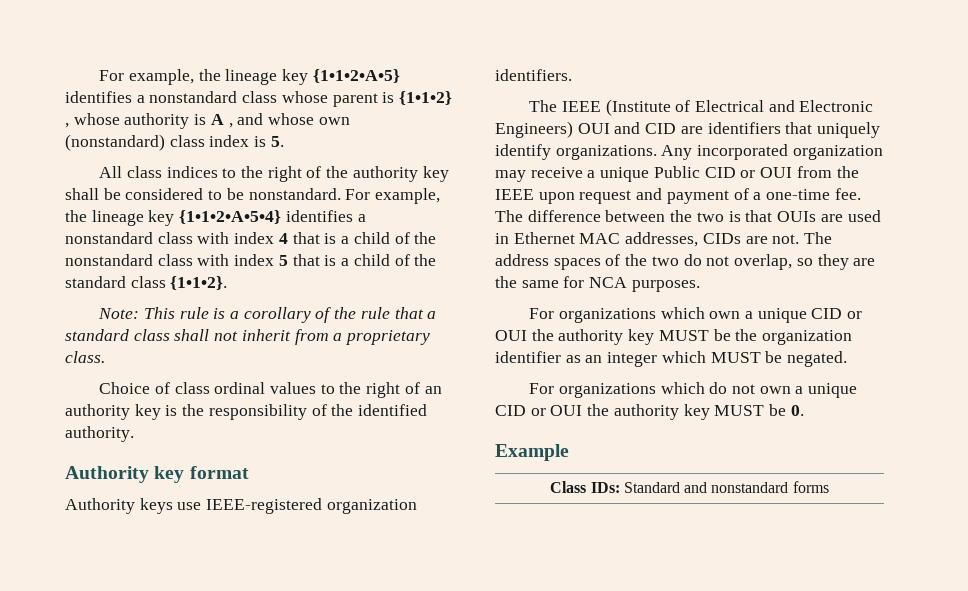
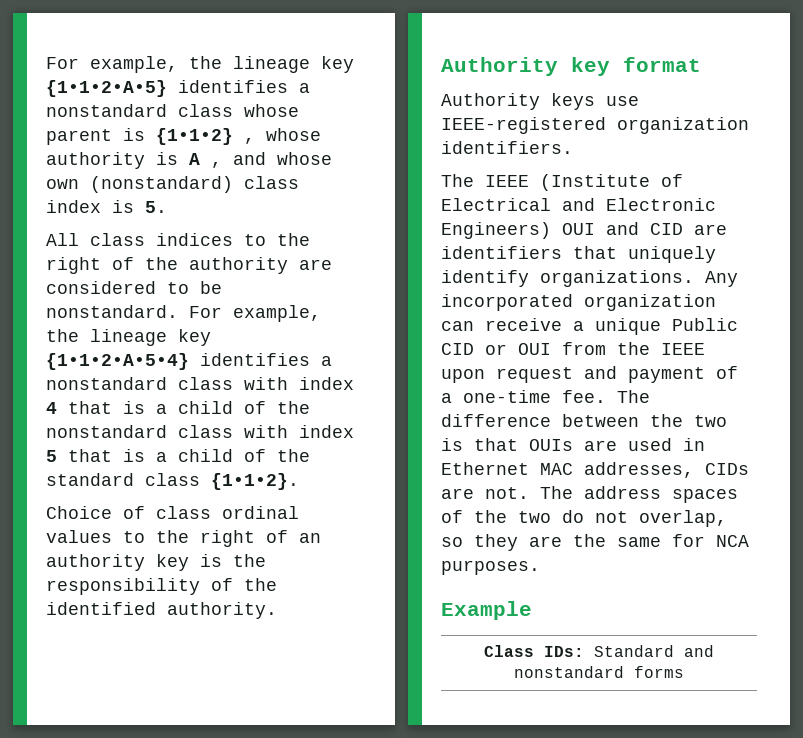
- All class indices to the right of the authority key shall be considered to be nonstandard.
+ All class indices to the right of the authority are considered to be nonstandard.
- Note: This rule is a corollary of the rule that a standard class shall not inherit from a proprietary class.
- Any incorporated organization may receive a unique Public CID or OUI from the IEEE upon request and payment of a one-time fee.
+ Any incorporated organization can receive a unique Public CID or OUI from the IEEE upon request and payment of a one-time fee.
- For organizations which own a unique CID or OUI the authority key MUST be the organization identifier as an integer which MUST be negated.
- For organizations which do not own a unique CID or OUI the authority key MUST be 0.

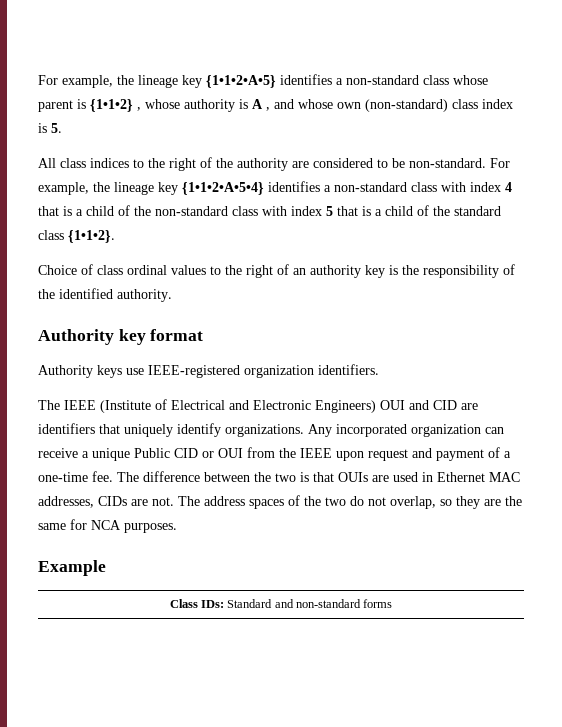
- For example, the lineage key {1•1•2•A•5} identifies a nonstandard class whose parent is {1•1•2} , whose authority is A , and whose own (nonstandard) class index is 5.
+ For example, the lineage key {1•1•2•A•5} identifies a non-standard class whose parent is {1•1•2} , whose authority is A , and whose own (non-standard) class index is 5.
- All class indices to the right of the authority are considered to be nonstandard.
+ All class indices to the right of the authority are considered to be non-standard.
- For example, the lineage key {1•1•2•A•5•4} identifies a nonstandard class with index 4 that is a child of the nonstandard class with index 5 that is a child of the standard class {1•1•2}.
+ For example, the lineage key {1•1•2•A•5•4} identifies a non-standard class with index 4 that is a child of the non-standard class with index 5 that is a child of the standard class {1•1•2}.
- Class IDs: Standard and nonstandard forms
+ Class IDs: Standard and non-standard forms

